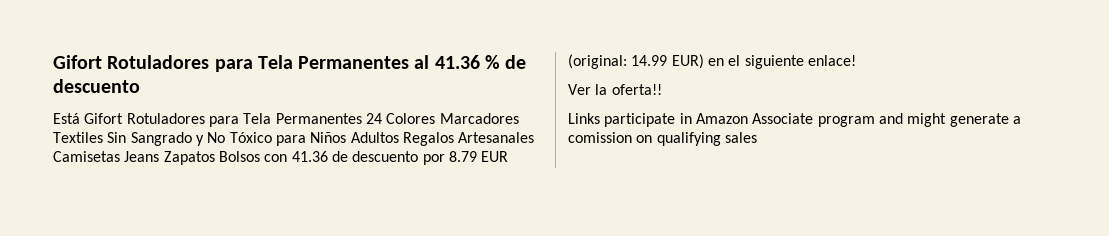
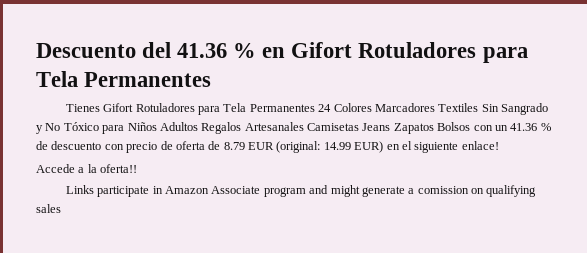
- Gifort Rotuladores para Tela Permanentes al 41.36 % de descuento
- Está Gifort Rotuladores para Tela Permanentes 24 Colores Marcadores Textiles Sin Sangrado y No Tóxico para Niños Adultos Regalos Artesanales Camisetas Jeans Zapatos Bolsos con 41.36 de descuento por 8.79 EUR (original: 14.99 EUR) en el siguiente enlace!
+ Descuento del 41.36 % en Gifort Rotuladores para Tela Permanentes
+ Tienes Gifort Rotuladores para Tela Permanentes 24 Colores Marcadores Textiles Sin Sangrado y No Tóxico para Niños Adultos Regalos Artesanales Camisetas Jeans Zapatos Bolsos con un 41.36 % de descuento con precio de oferta de 8.79 EUR (original: 14.99 EUR) en el siguiente enlace!
- Ver la oferta!!
+ Accede a la oferta!!

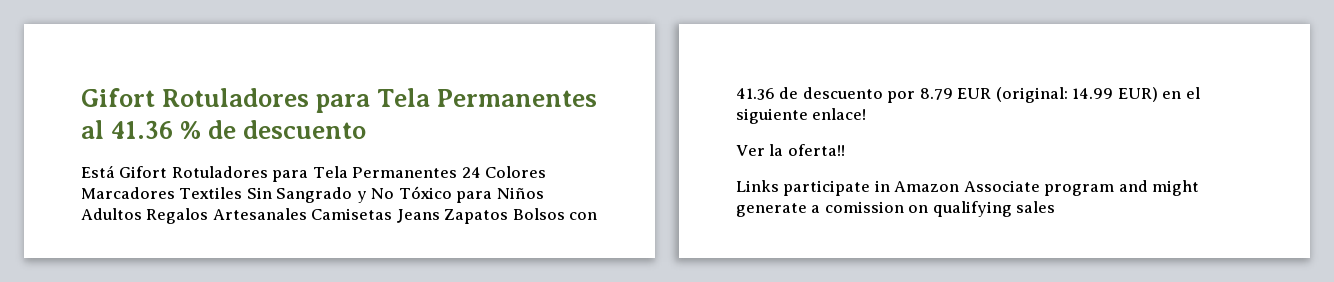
- Descuento del 41.36 % en Gifort Rotuladores para Tela Permanentes
- Tienes Gifort Rotuladores para Tela Permanentes 24 Colores Marcadores Textiles Sin Sangrado y No Tóxico para Niños Adultos Regalos Artesanales Camisetas Jeans Zapatos Bolsos con un 41.36 % de descuento con precio de oferta de 8.79 EUR (original: 14.99 EUR) en el siguiente enlace!
+ Gifort Rotuladores para Tela Permanentes al 41.36 % de descuento
+ Está Gifort Rotuladores para Tela Permanentes 24 Colores Marcadores Textiles Sin Sangrado y No Tóxico para Niños Adultos Regalos Artesanales Camisetas Jeans Zapatos Bolsos con 41.36 de descuento por 8.79 EUR (original: 14.99 EUR) en el siguiente enlace!
- Accede a la oferta!!
+ Ver la oferta!!

